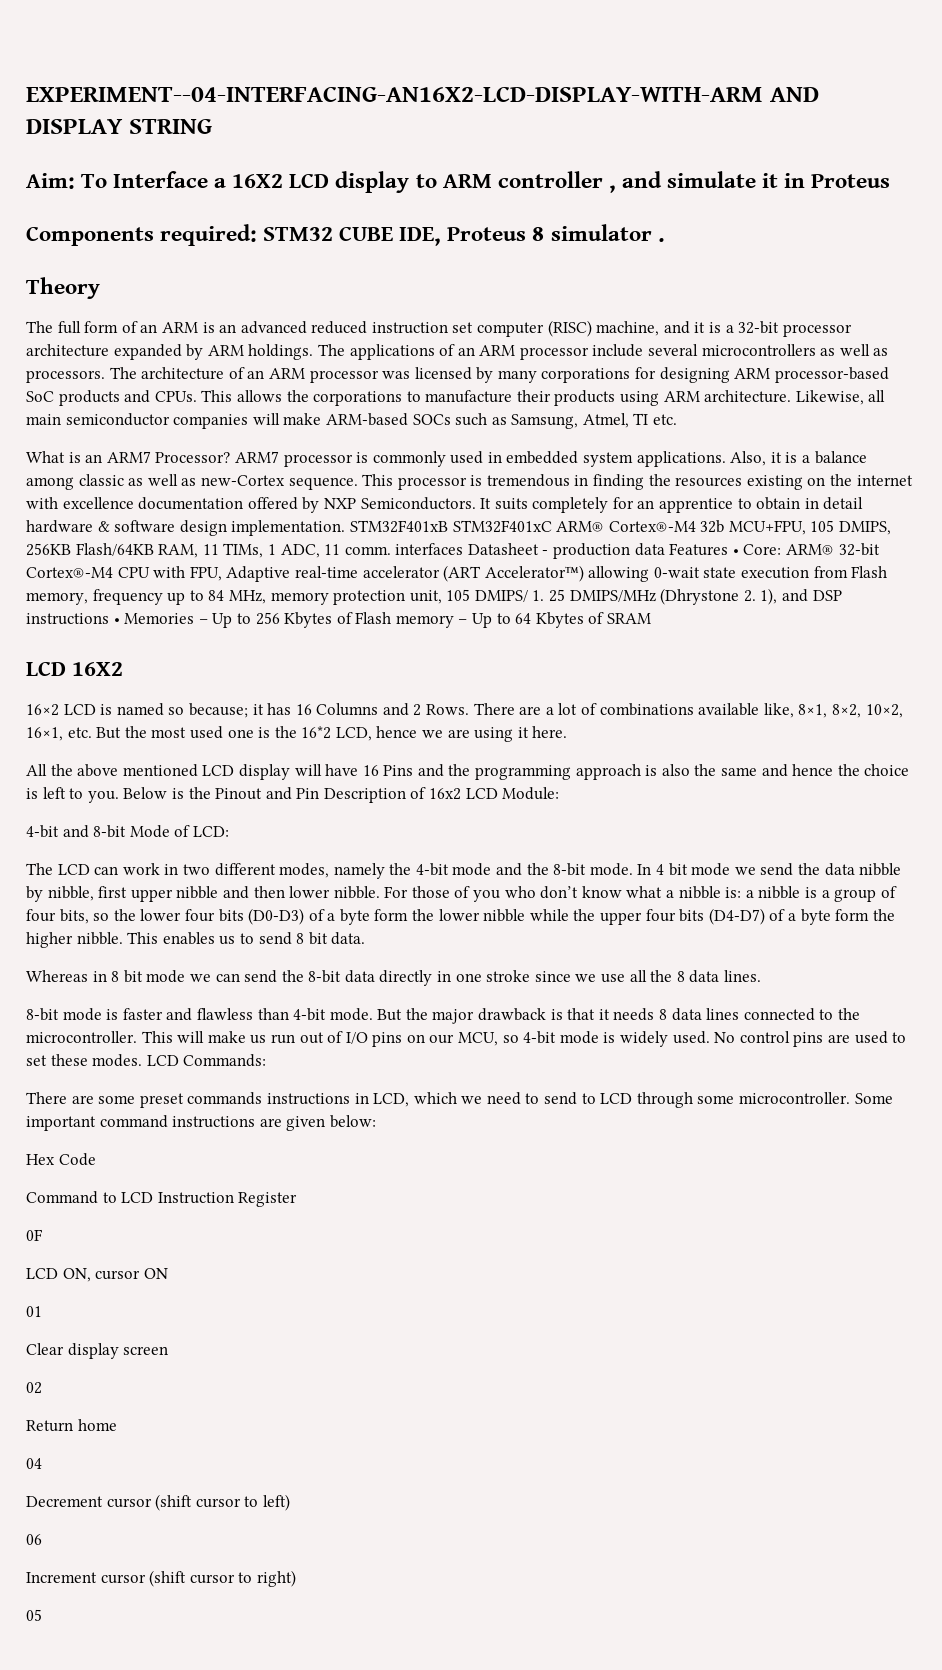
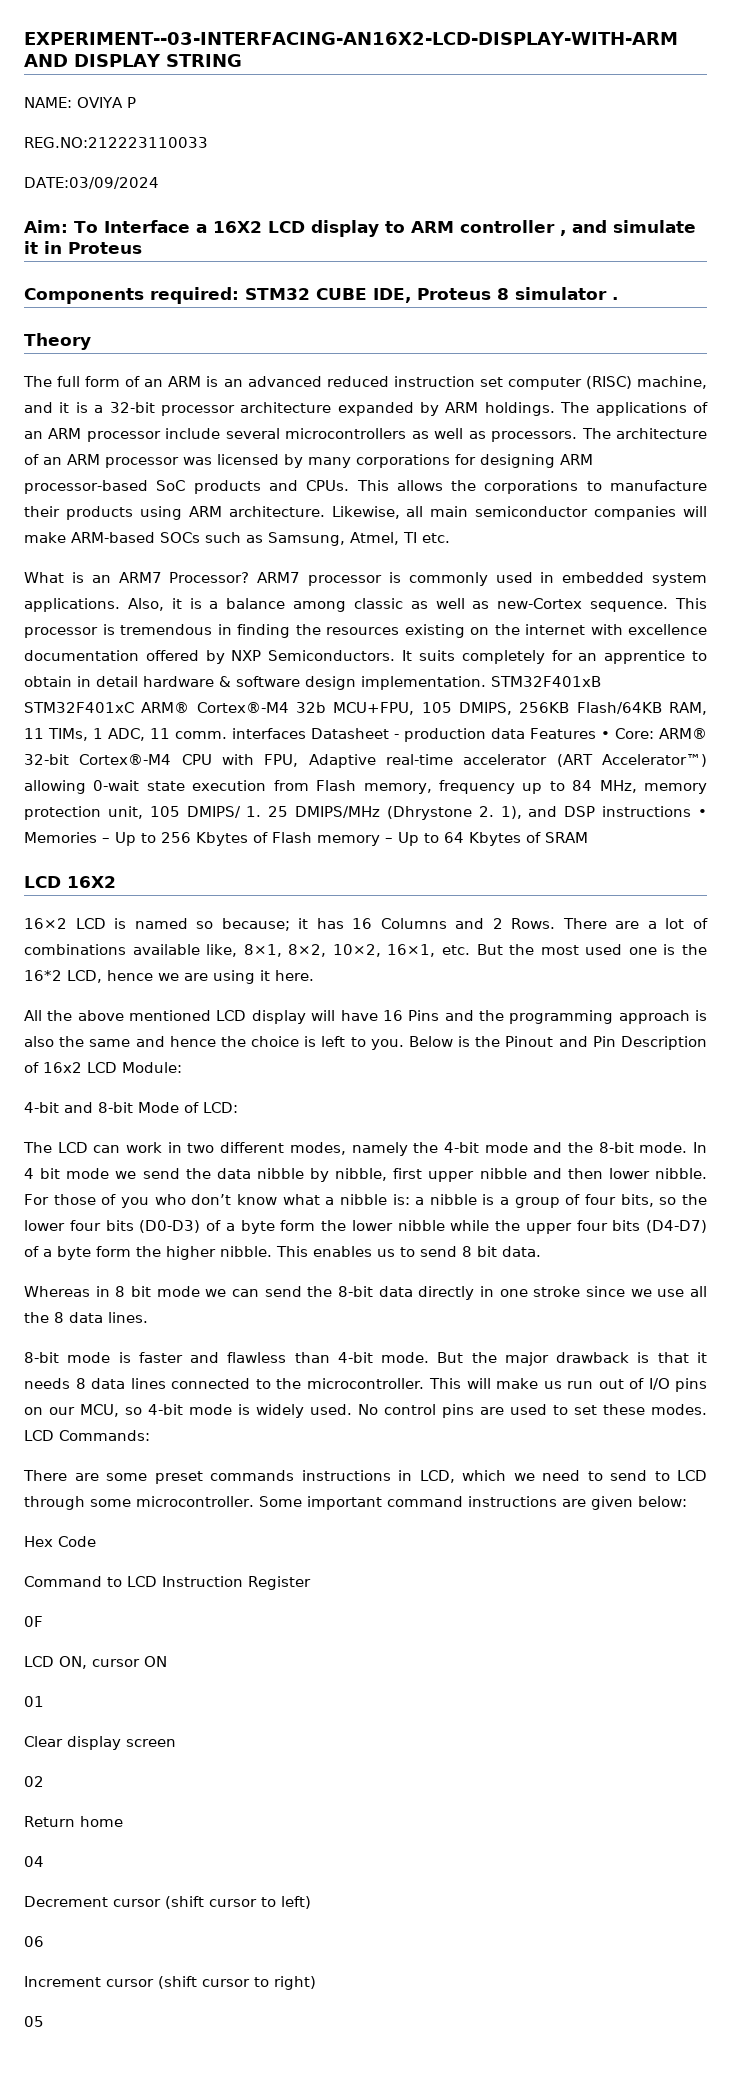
- EXPERIMENT--04-INTERFACING-AN16X2-LCD-DISPLAY-WITH-ARM AND DISPLAY STRING
+ EXPERIMENT--03-INTERFACING-AN16X2-LCD-DISPLAY-WITH-ARM AND DISPLAY STRING
+ NAME: OVIYA P
+ REG.NO:212223110033
+ DATE:03/09/2024

